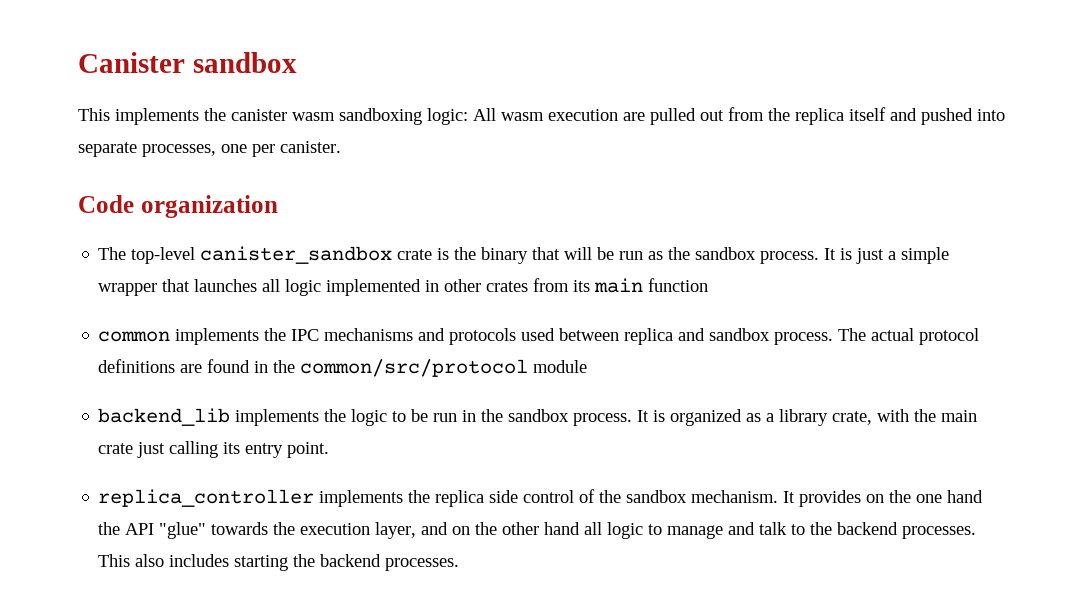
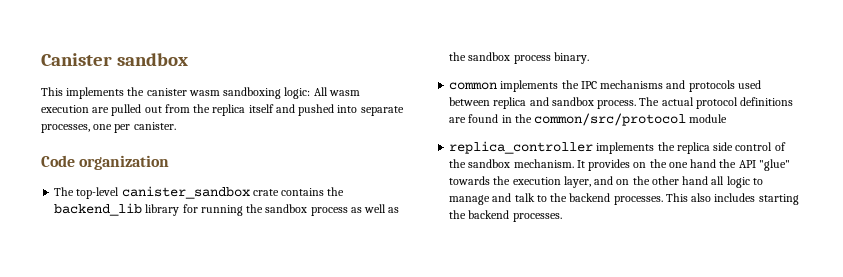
- The top-level canister_sandbox crate is the binary that will be run as the sandbox process. It is just a simple wrapper that launches all logic implemented in other crates from its main function
+ The top-level canister_sandbox crate contains the backend_lib library for running the sandbox process as well as the sandbox process binary.
- backend_lib implements the logic to be run in the sandbox process. It is organized as a library crate, with the main crate just calling its entry point.

